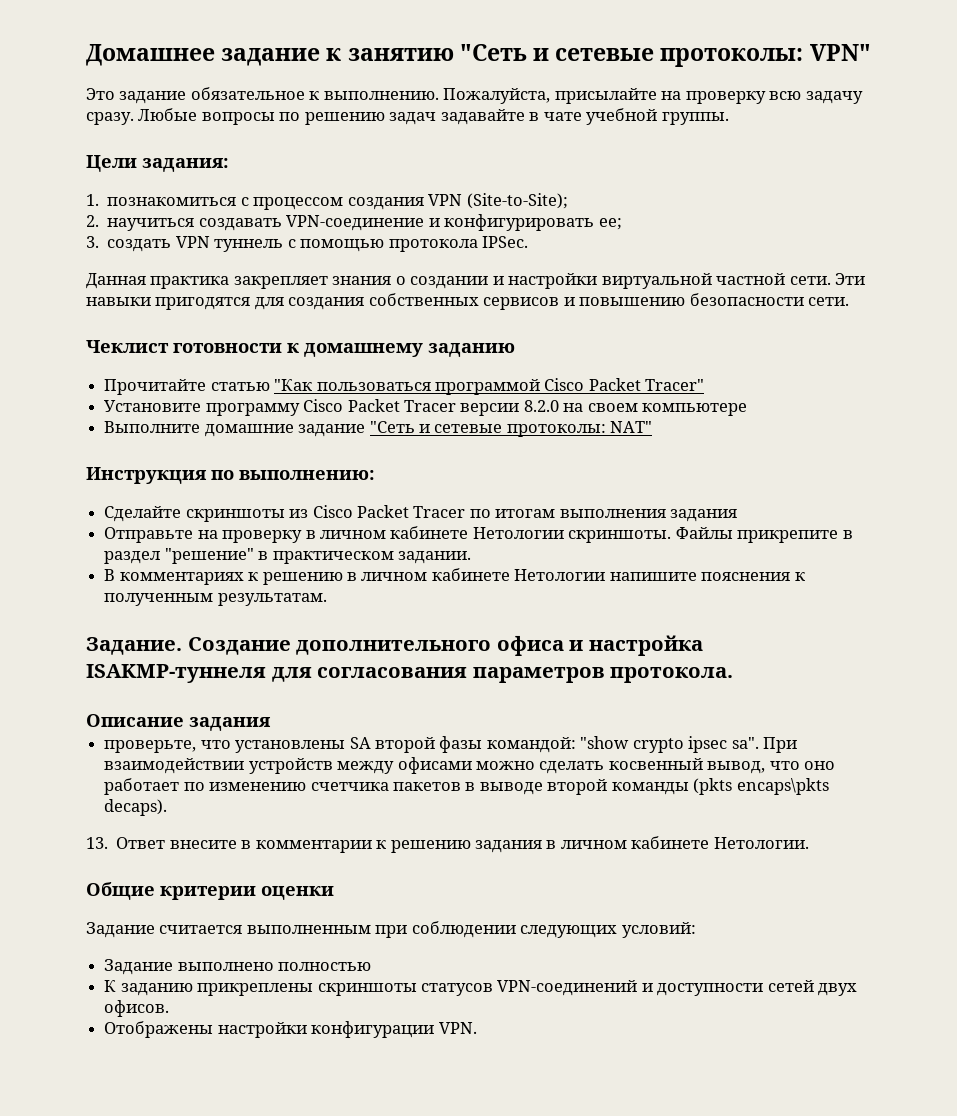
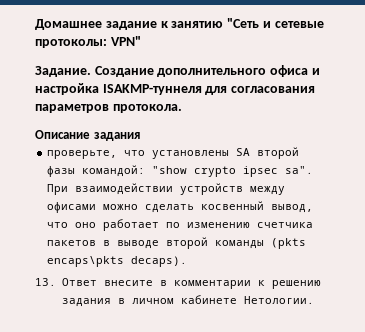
- Это задание обязательное к выполнению. Пожалуйста, присылайте на проверку всю задачу сразу. Любые вопросы по решению задач задавайте в чате учебной группы.
- Цели задания:
- 1. познакомиться с процессом создания VPN (Site-to-Site);
- 2. научиться создавать VPN-соединение и конфигурировать ее;
- 3. создать VPN туннель с помощью протокола IPSec.
- Данная практика закрепляет знания о создании и настройки виртуальной частной сети. Эти навыки пригодятся для создания собственных сервисов и повышению безопасности сети.
- Чеклист готовности к домашнему заданию
- Прочитайте статью "Как пользоваться программой Cisco Packet Tracer"
- Установите программу Cisco Packet Tracer версии 8.2.0 на своем компьютере
- Выполните домашние задание "Сеть и сетевые протоколы: NAT"
- Инструкция по выполнению:
- Сделайте скриншоты из Cisco Packet Tracer по итогам выполнения задания
- Отправьте на проверку в личном кабинете Нетологии скриншоты. Файлы прикрепите в раздел "решение" в практическом задании.
- В комментариях к решению в личном кабинете Нетологии напишите пояснения к полученным результатам.
- Общие критерии оценки
- Задание считается выполненным при соблюдении следующих условий:
- Задание выполнено полностью
- К заданию прикреплены скриншоты статусов VPN-соединений и доступности сетей двух офисов.
- Отображены настройки конфигурации VPN.

